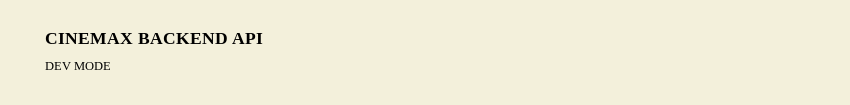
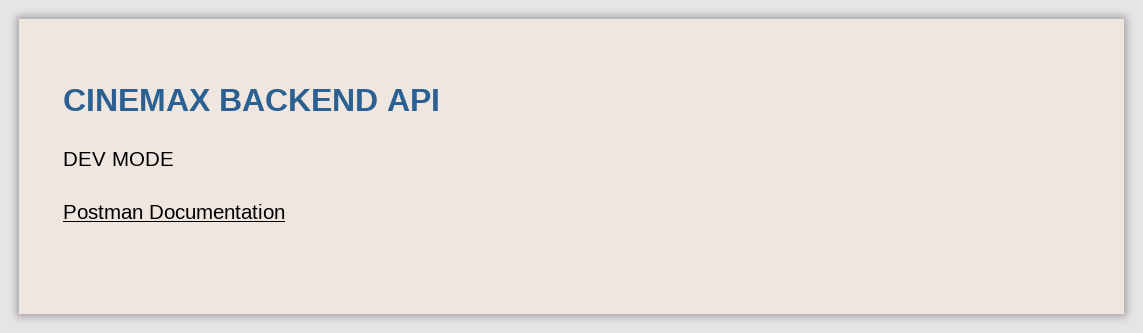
+ Postman Documentation

